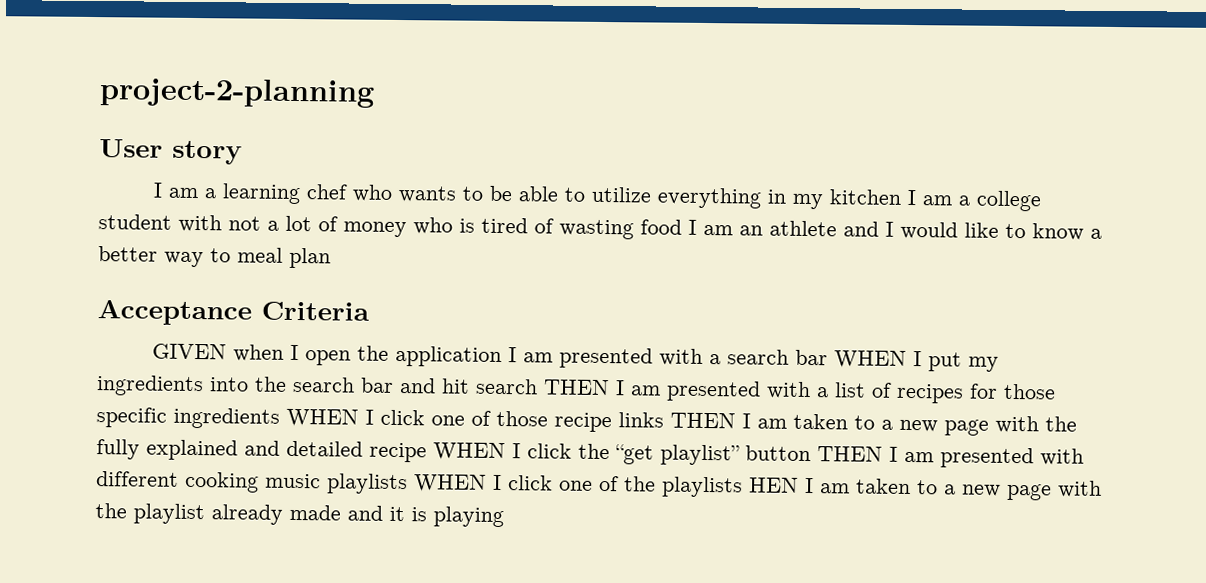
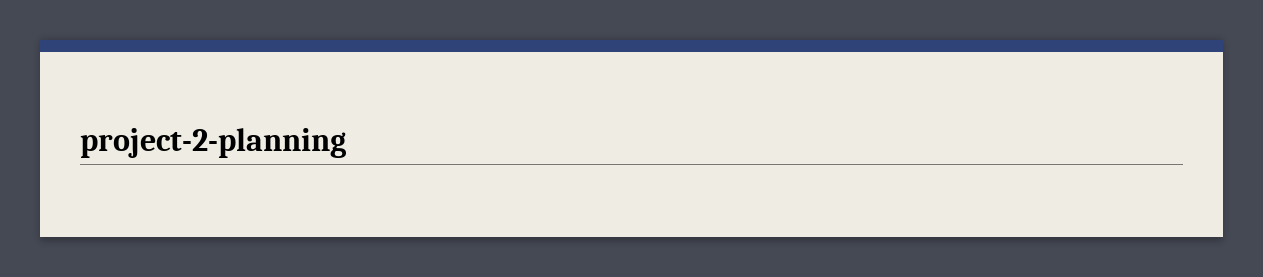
- User story
- I am a learning chef who wants to be able to utilize everything in my kitchen I am a college student with not a lot of money who is tired of wasting food I am an athlete and I would like to know a better way to meal plan
- Acceptance Criteria
- GIVEN when I open the application I am presented with a search bar WHEN I put my ingredients into the search bar and hit search THEN I am presented with a list of recipes for those specific ingredients WHEN I click one of those recipe links THEN I am taken to a new page with the fully explained and detailed recipe WHEN I click the “get playlist” button THEN I am presented with different cooking music playlists WHEN I click one of the playlists HEN I am taken to a new page with the playlist already made and it is playing

